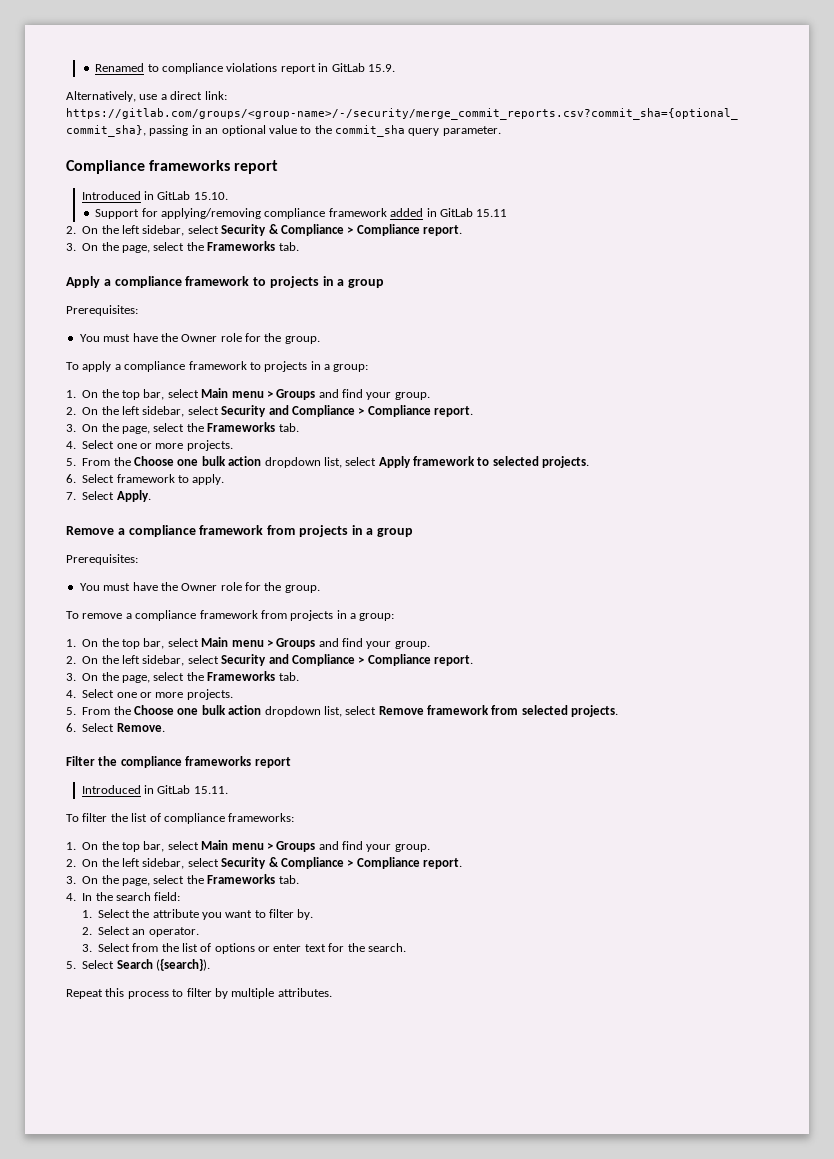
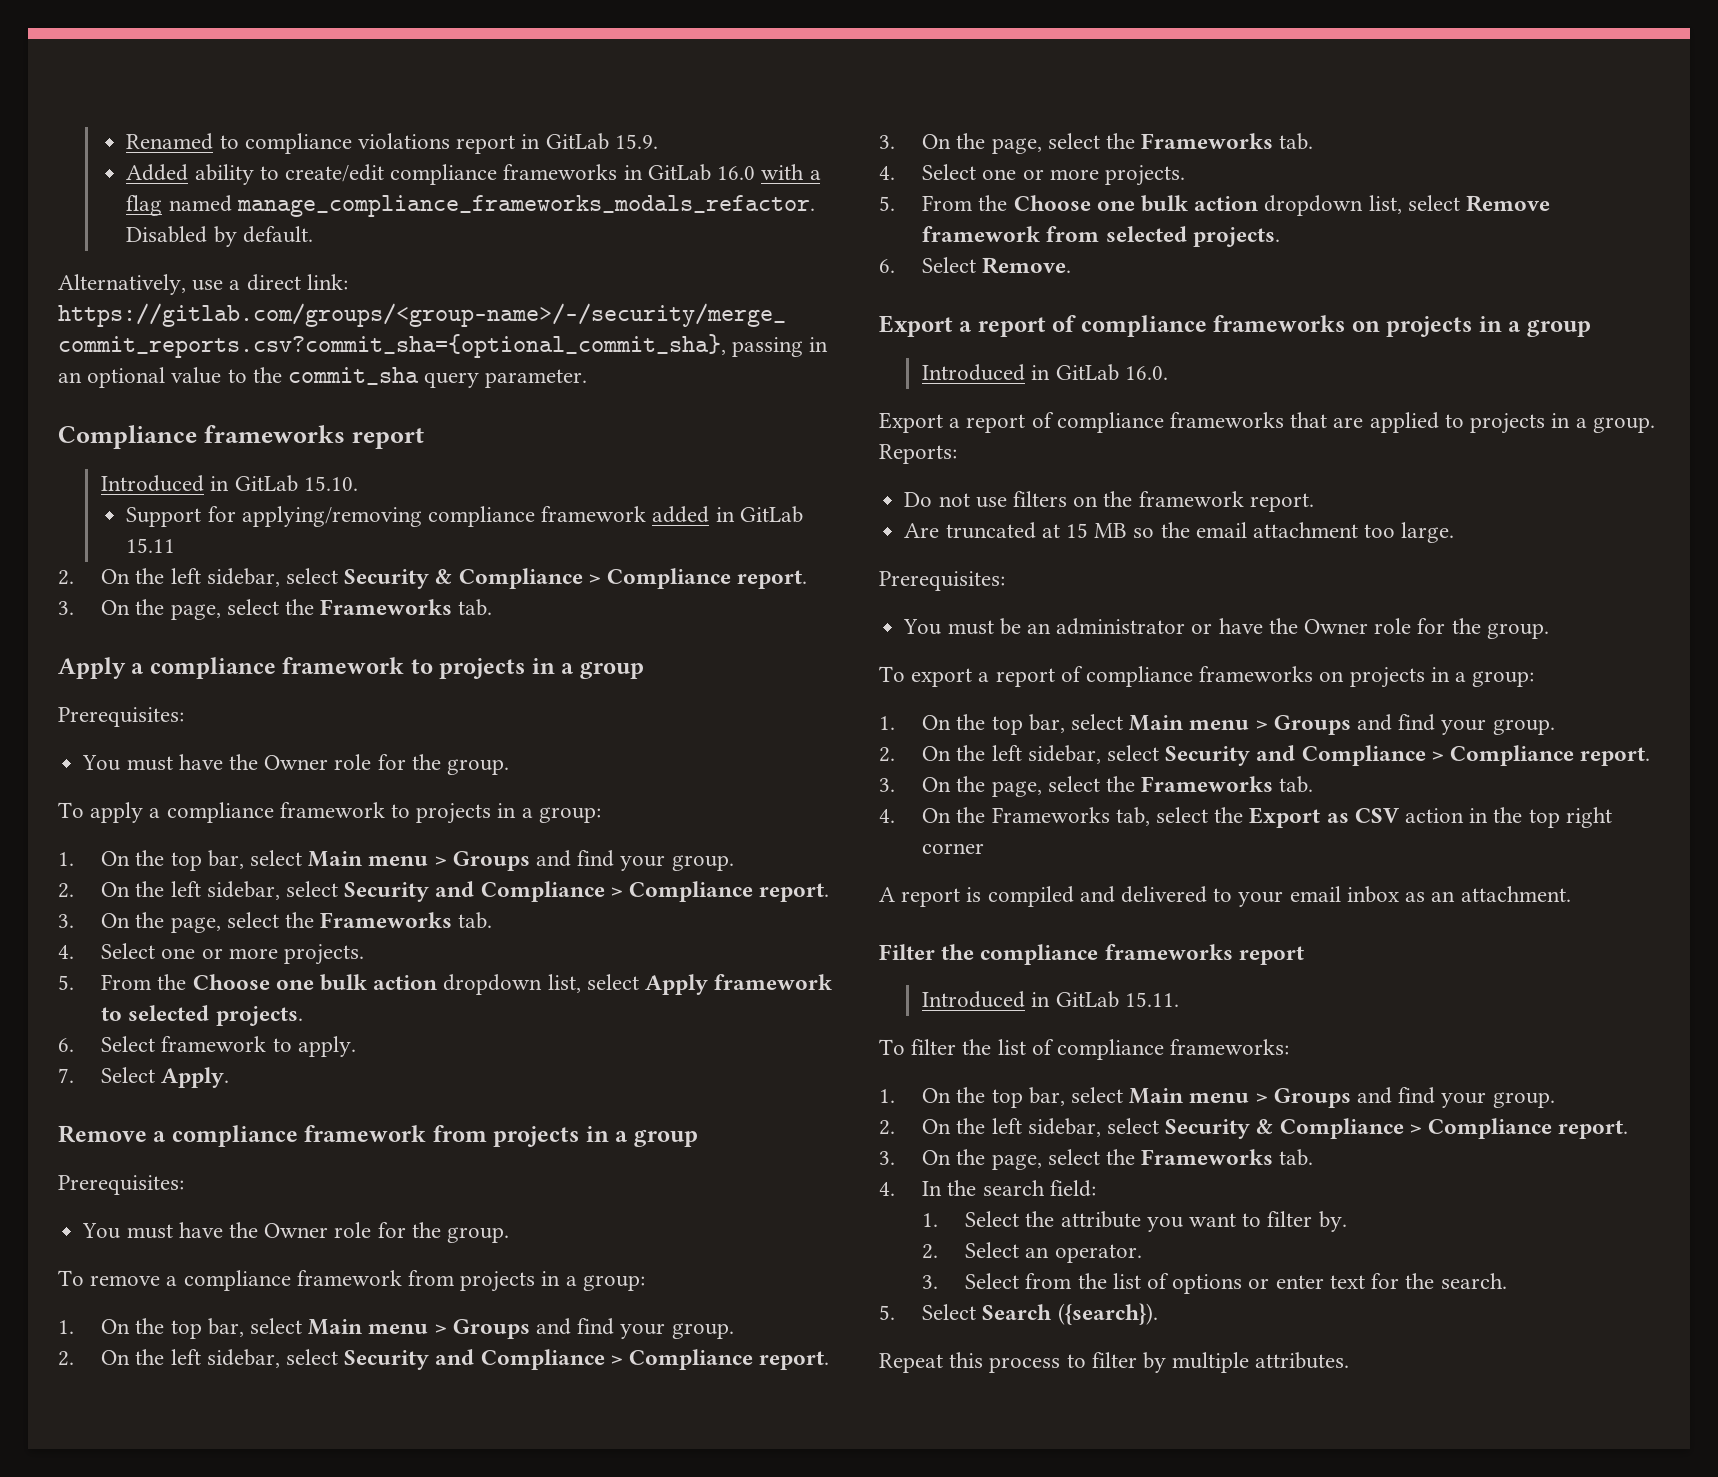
+ Added ability to create/edit compliance frameworks in GitLab 16.0 with a flag named manage_compliance_frameworks_modals_refactor. Disabled by default.
+ Export a report of compliance frameworks on projects in a group
+ Introduced in GitLab 16.0.
+ Export a report of compliance frameworks that are applied to projects in a group. Reports:
+ Do not use filters on the framework report.
+ Are truncated at 15 MB so the email attachment too large.
+ Prerequisites:
+ You must be an administrator or have the Owner role for the group.
+ To export a report of compliance frameworks on projects in a group:
+ 1. On the top bar, select Main menu > Groups and find your group.
+ 2. On the left sidebar, select Security and Compliance > Compliance report.
+ 3. On the page, select the Frameworks tab.
+ 4. On the Frameworks tab, select the Export as CSV action in the top right corner
+ A report is compiled and delivered to your email inbox as an attachment.

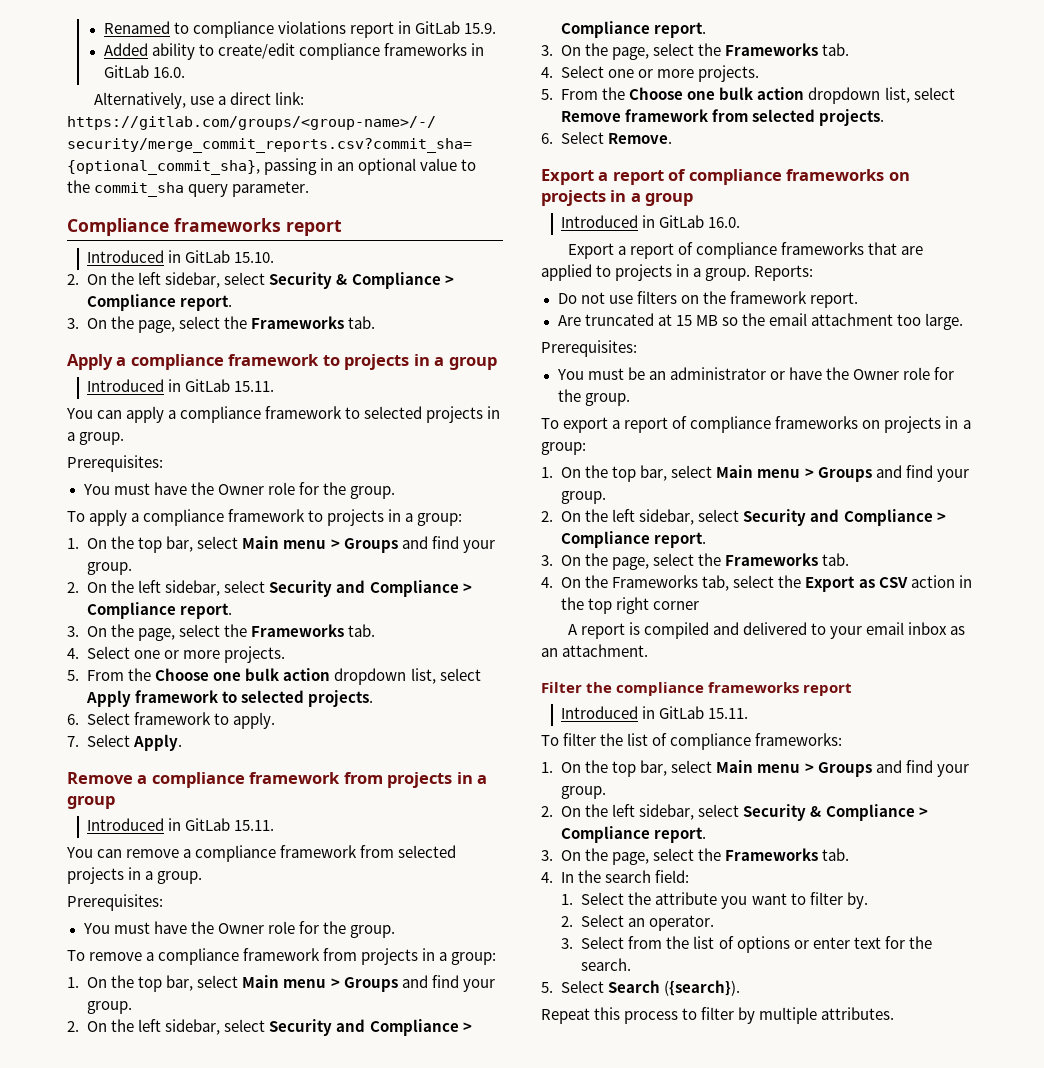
- Added ability to create/edit compliance frameworks in GitLab 16.0 with a flag named manage_compliance_frameworks_modals_refactor. Disabled by default.
+ Added ability to create/edit compliance frameworks in GitLab 16.0.
- Support for applying/removing compliance framework added in GitLab 15.11
  Apply a compliance framework to projects in a group
+ Introduced in GitLab 15.11.
+ You can apply a compliance framework to selected projects in a group.
  Remove a compliance framework from projects in a group
+ Introduced in GitLab 15.11.
+ You can remove a compliance framework from selected projects in a group.

